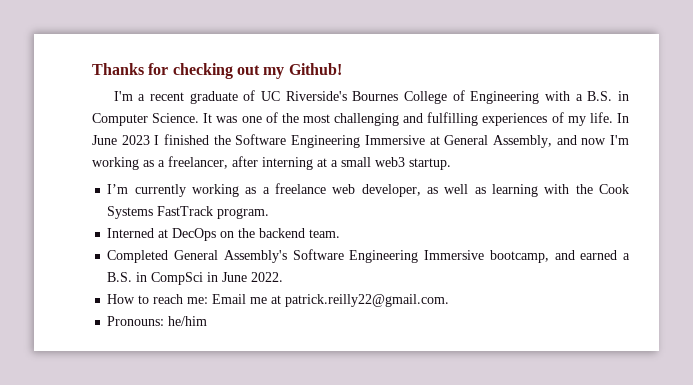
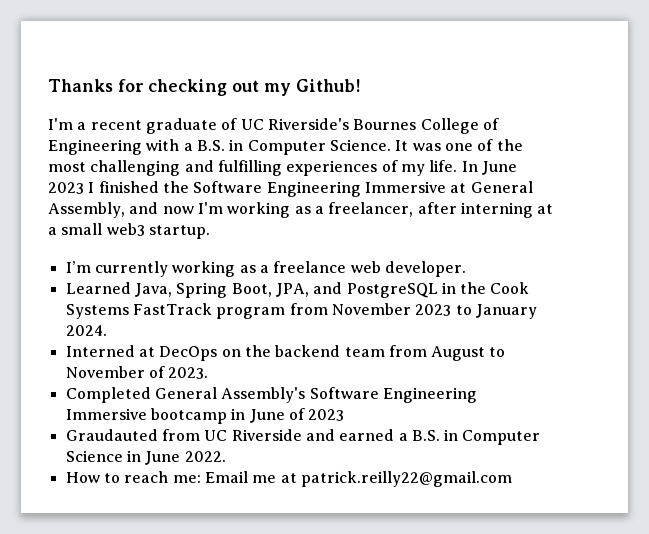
- I’m currently working as a freelance web developer, as well as learning with the Cook Systems FastTrack program.
+ I’m currently working as a freelance web developer.
+ Learned Java, Spring Boot, JPA, and PostgreSQL in the Cook Systems FastTrack program from November 2023 to January 2024.
- Interned at DecOps on the backend team.
+ Interned at DecOps on the backend team from August to November of 2023.
- Completed General Assembly's Software Engineering Immersive bootcamp, and earned a B.S. in CompSci in June 2022.
+ Completed General Assembly's Software Engineering Immersive bootcamp in June of 2023
+ Graudauted from UC Riverside and earned a B.S. in Computer Science in June 2022.
- How to reach me: Email me at patrick.reilly22@gmail.com.
- Pronouns: he/him
+ How to reach me: Email me at patrick.reilly22@gmail.com

